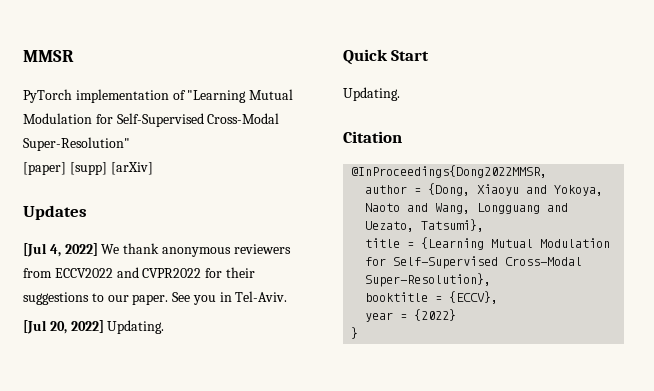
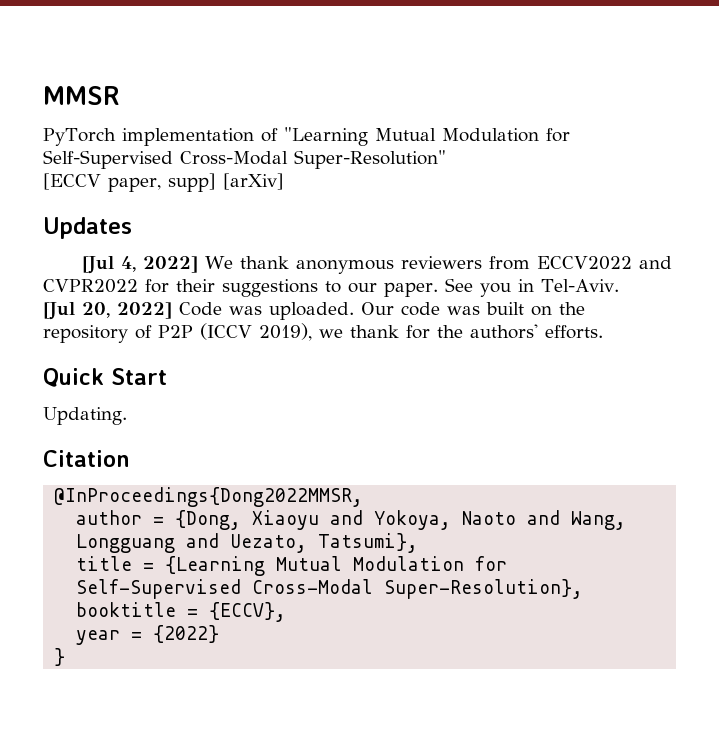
- [paper] [supp] [arXiv]
+ [ECCV paper, supp] [arXiv]
- [Jul 20, 2022] Updating.
+ [Jul 20, 2022] Code was uploaded. Our code was built on the repository of P2P (ICCV 2019), we thank for the authors' efforts.

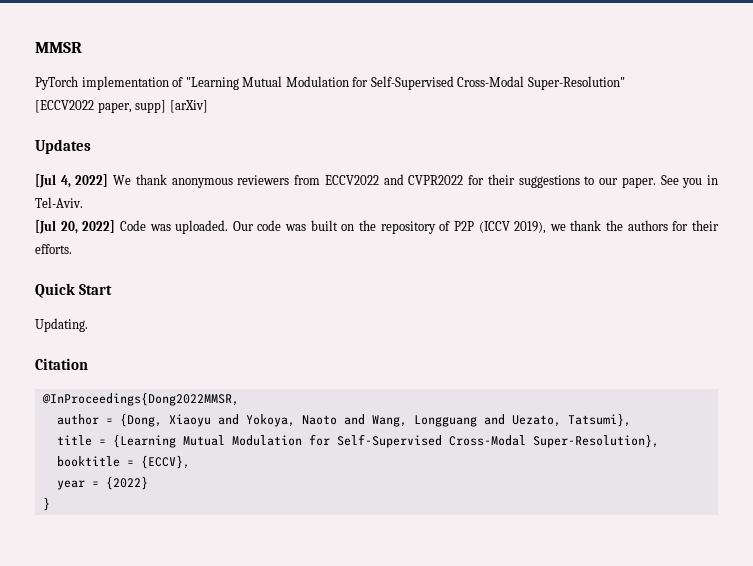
- [ECCV paper, supp] [arXiv]
+ [ECCV2022 paper, supp] [arXiv]
- Our code was built on the repository of P2P (ICCV 2019), we thank for the authors' efforts.
+ Our code was built on the repository of P2P (ICCV 2019), we thank the authors for their efforts.

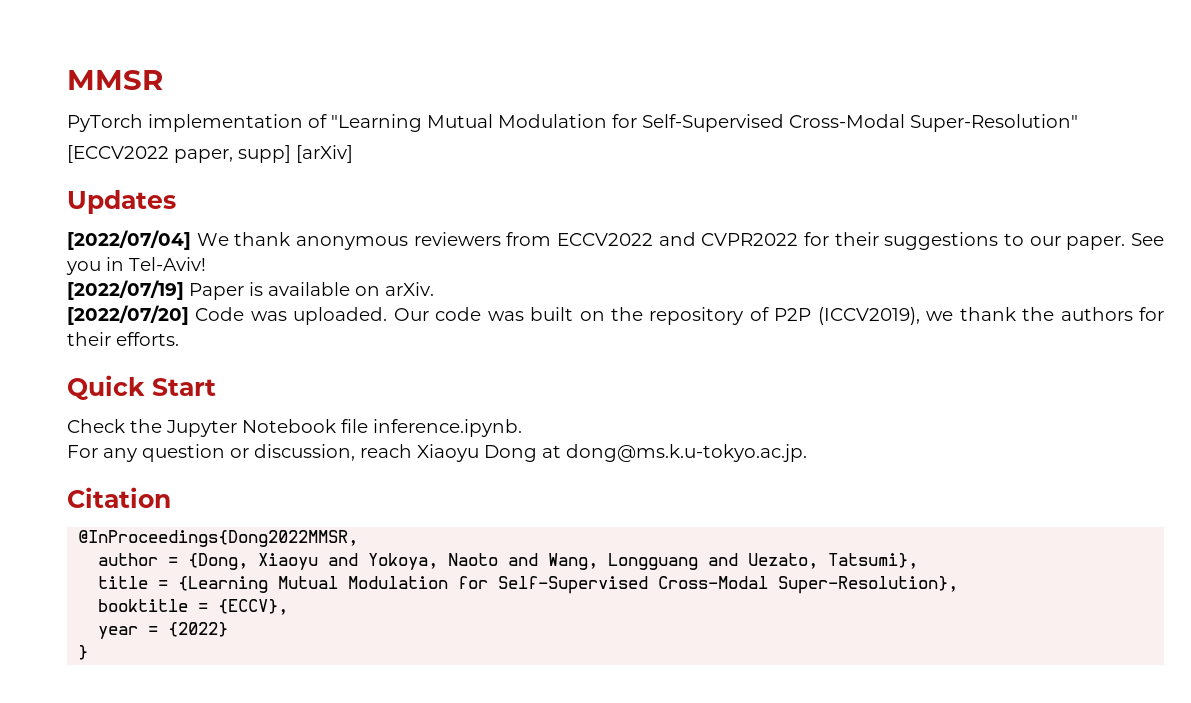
- [Jul 4, 2022] We thank anonymous reviewers from ECCV2022 and CVPR2022 for their suggestions to our paper.
+ [2022/07/04] We thank anonymous reviewers from ECCV2022 and CVPR2022 for their suggestions to our paper.
- See you in Tel-Aviv.
- [Jul 20, 2022] Code was uploaded.
+ See you in Tel-Aviv!
+ [2022/07/19] Paper is available on arXiv.
+ [2022/07/20] Code was uploaded.
- Our code was built on the repository of P2P (ICCV 2019), we thank the authors for their efforts.
+ Our code was built on the repository of P2P (ICCV2019), we thank the authors for their efforts.
- Updating.
+ Check the Jupyter Notebook file inference.ipynb.
+ For any question or discussion, reach Xiaoyu Dong at dong@ms.k.u-tokyo.ac.jp.

